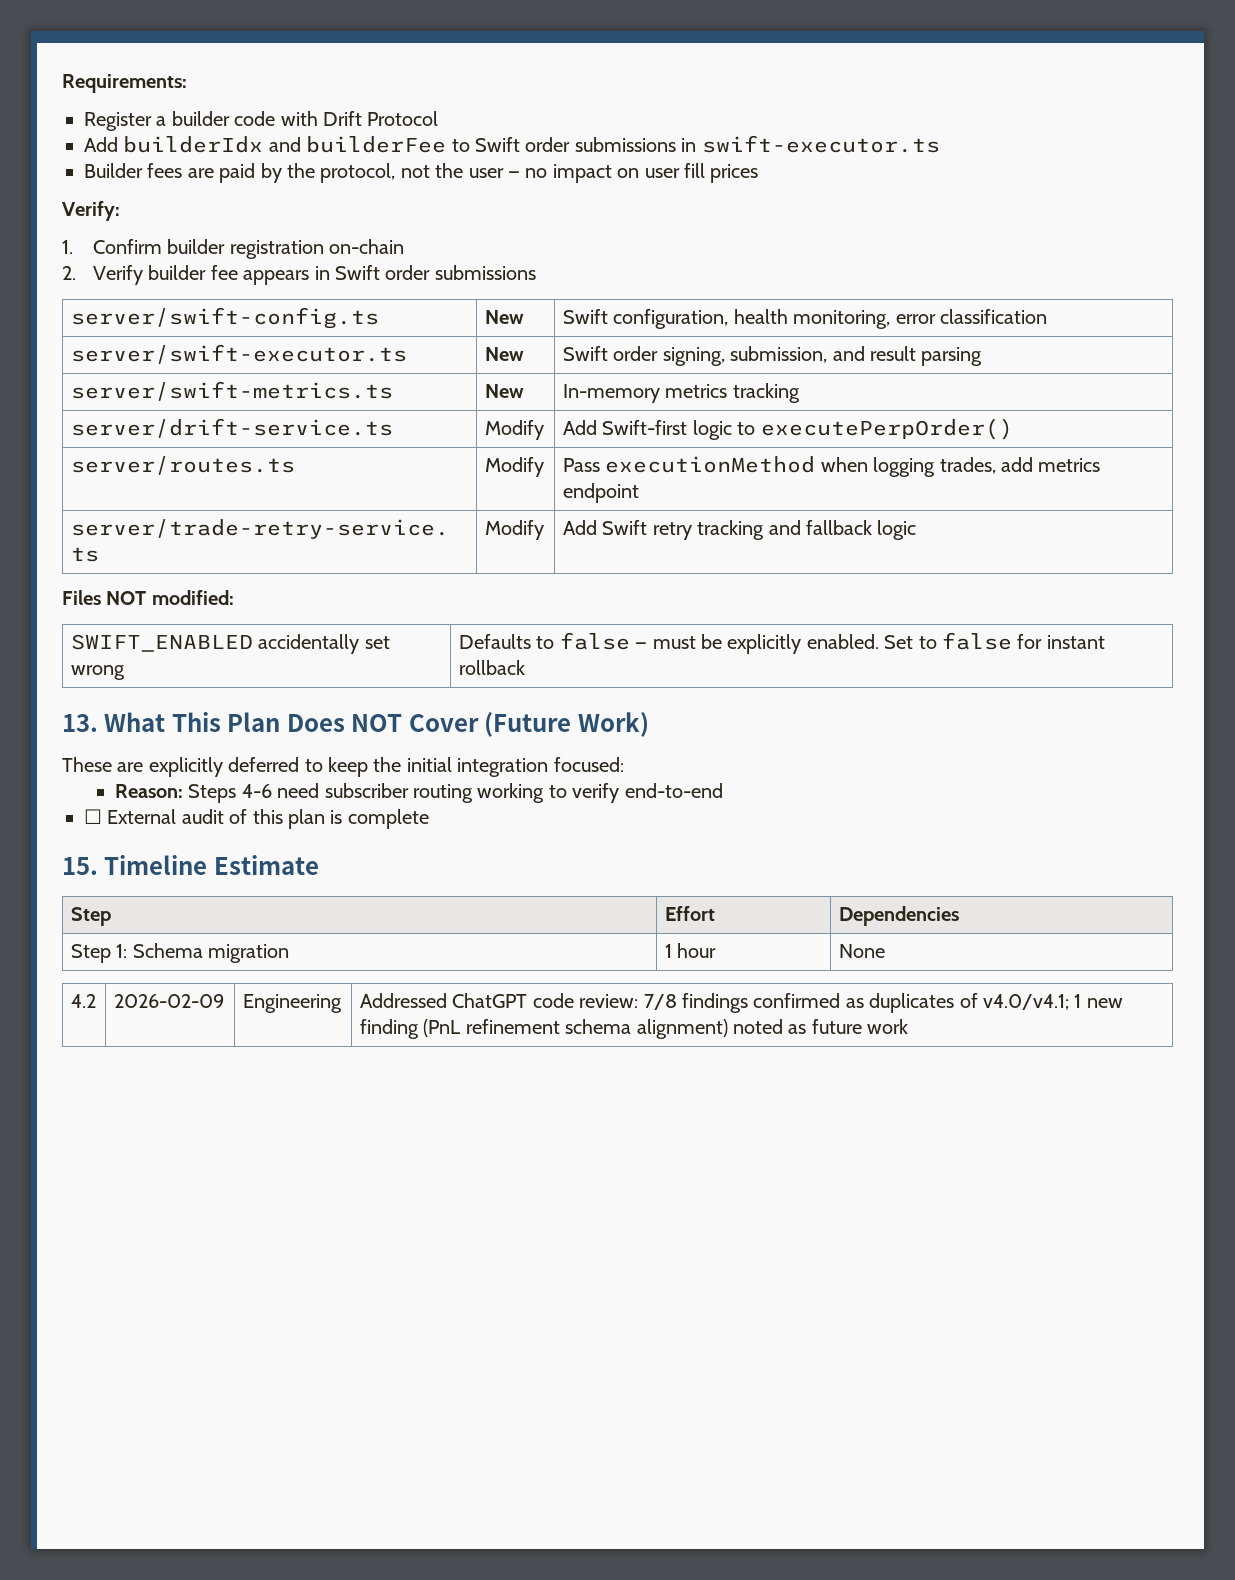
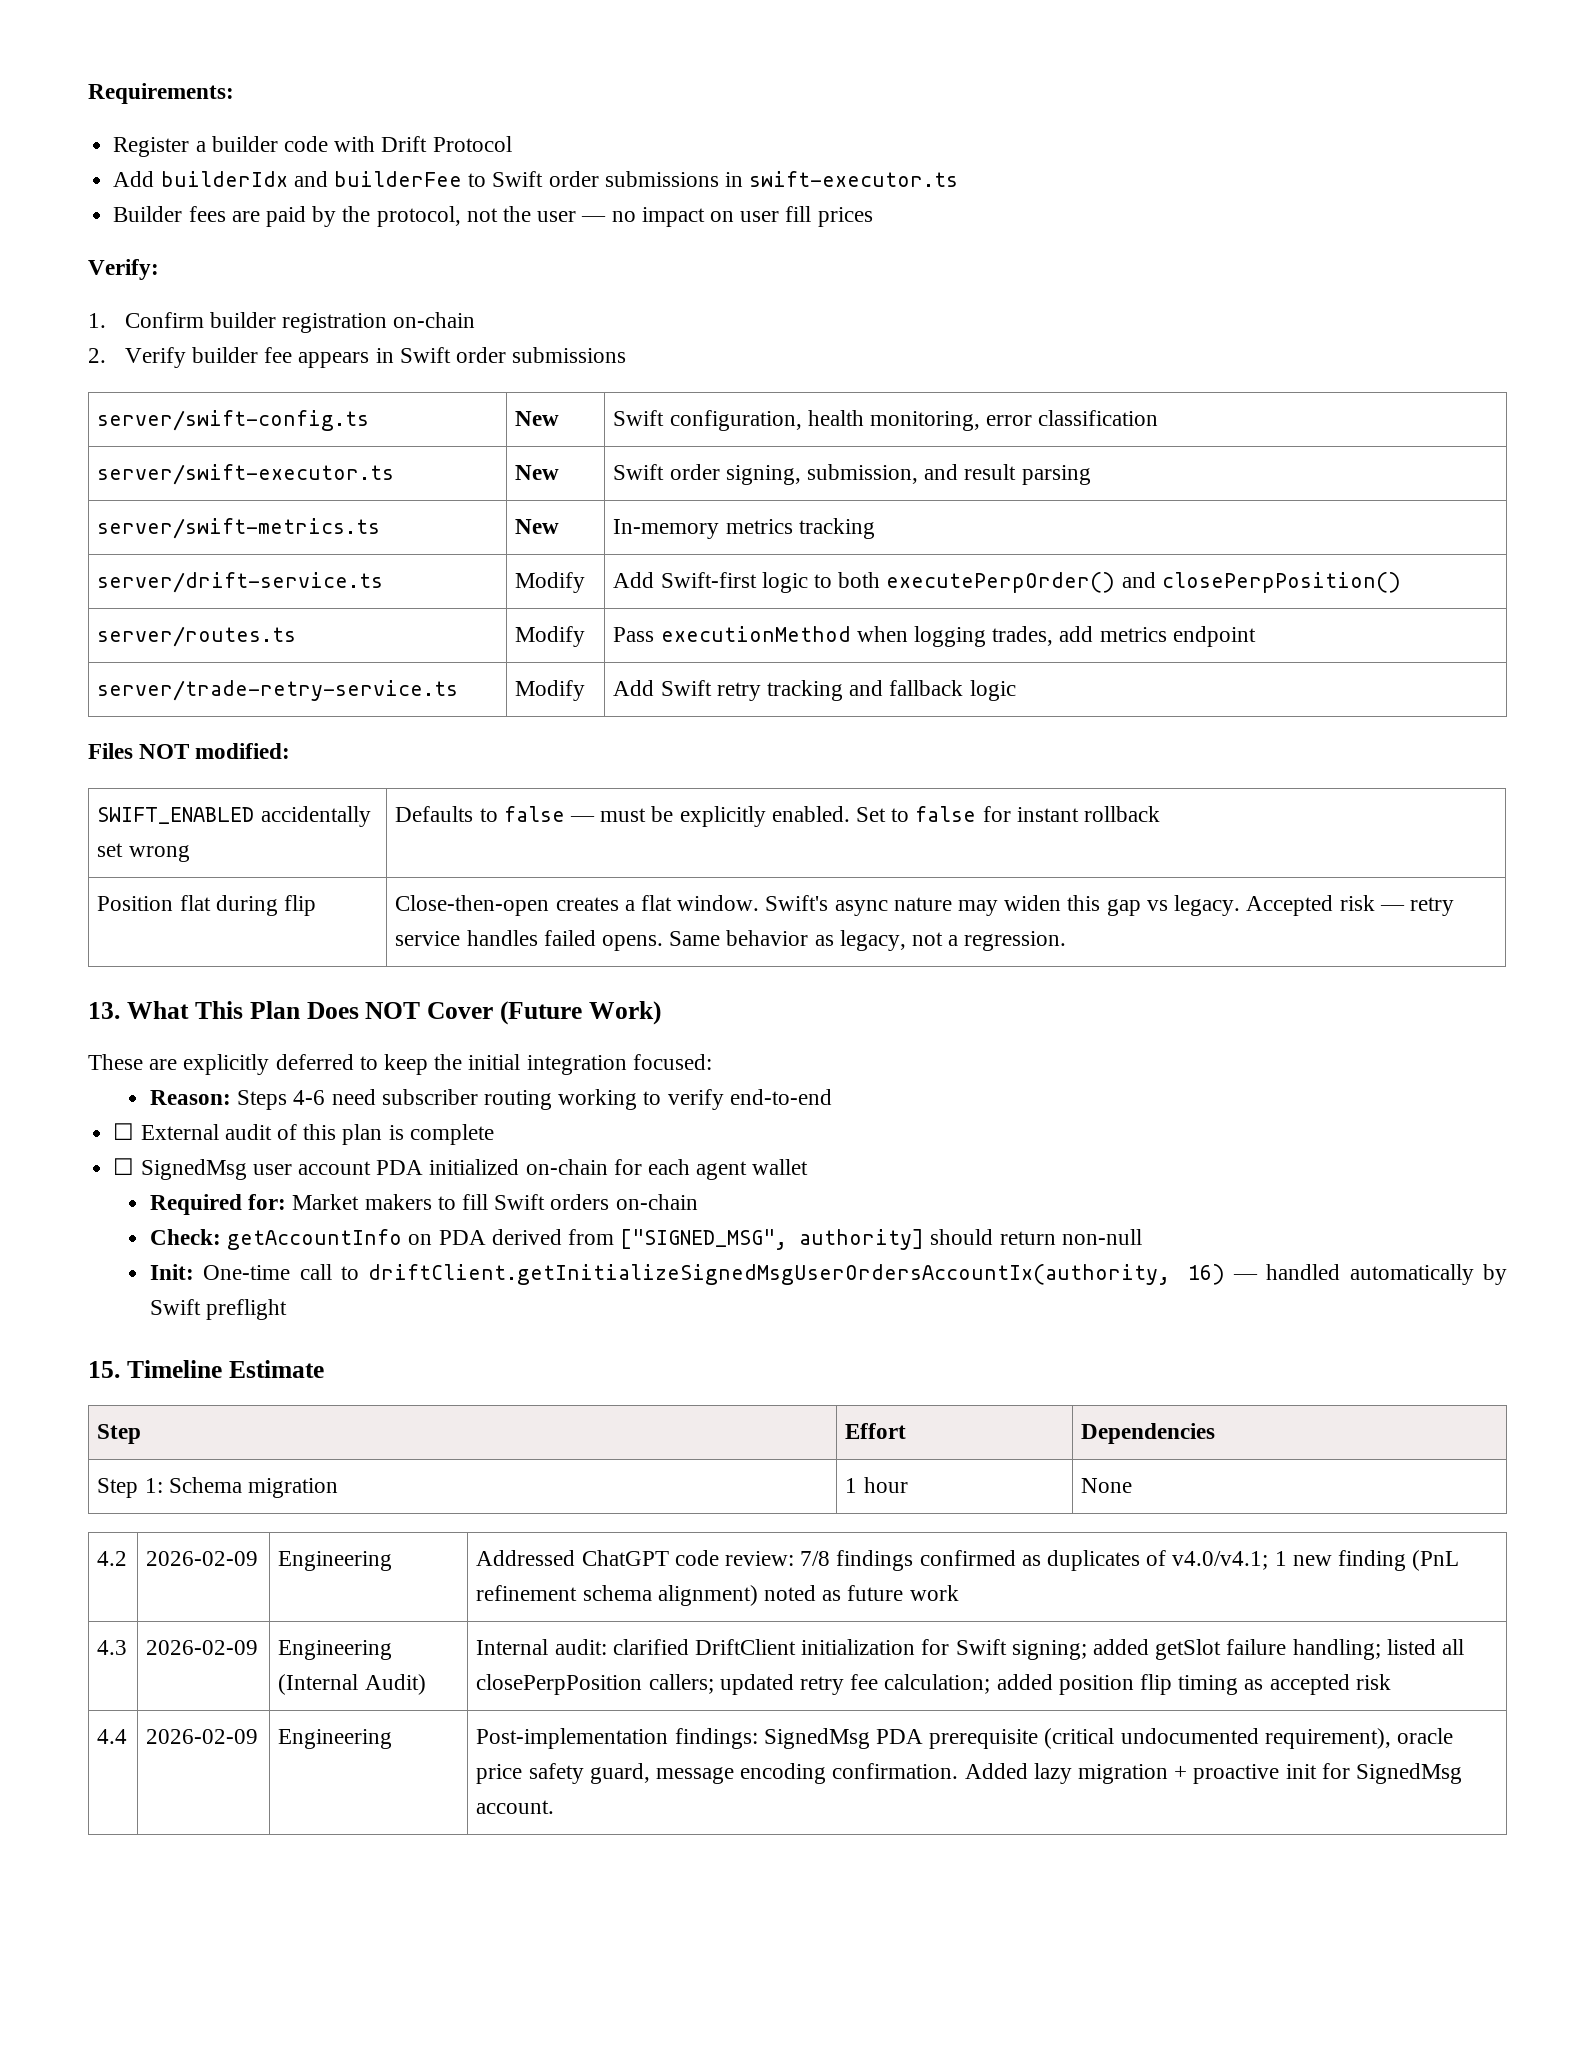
- server/drift-service.ts | Modify | Add Swift-first logic to executePerpOrder()
+ server/drift-service.ts | Modify | Add Swift-first logic to both executePerpOrder() and closePerpPosition()
+ Position flat during flip | Close-then-open creates a flat window. Swift's async nature may widen this gap vs legacy. Accepted risk — retry service handles failed opens. Same behavior as legacy, not a regression.
+ ☐ SignedMsg user account PDA initialized on-chain for each agent wallet
+ Required for: Market makers to fill Swift orders on-chain
+ Check: getAccountInfo on PDA derived from ["SIGNED_MSG", authority] should return non-null
+ Init: One-time call to driftClient.getInitializeSignedMsgUserOrdersAccountIx(authority, 16) — handled automatically by Swift preflight
+ 4.3 | 2026-02-09 | Engineering (Internal Audit) | Internal audit: clarified DriftClient initialization for Swift signing; added getSlot failure handling; listed all closePerpPosition callers; updated retry fee calculation; added position flip timing as accepted risk
+ 4.4 | 2026-02-09 | Engineering | Post-implementation findings: SignedMsg PDA prerequisite (critical undocumented requirement), oracle price safety guard, message encoding confirmation. Added lazy migration + proactive init for SignedMsg account.

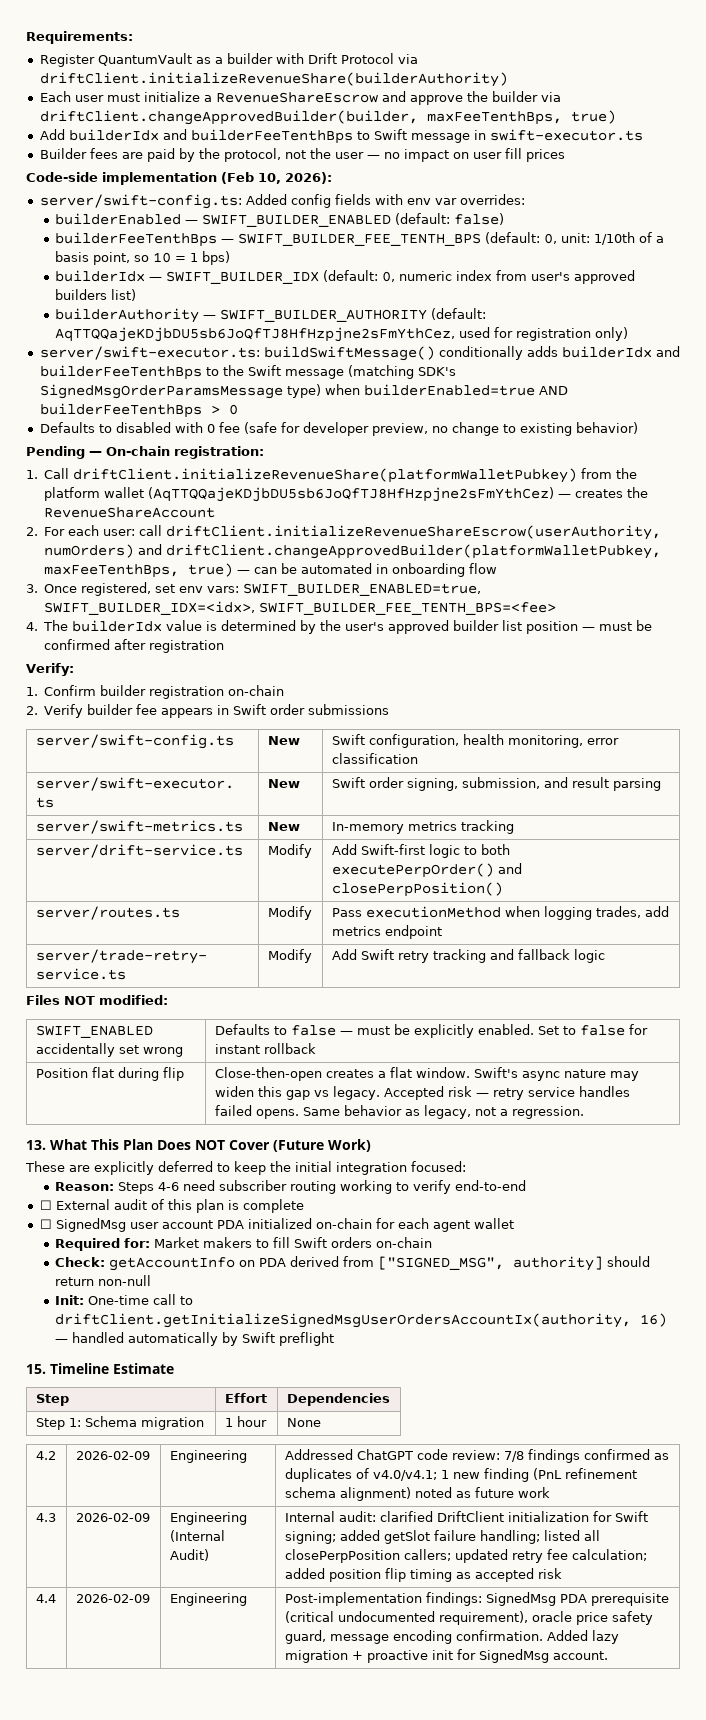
- Register a builder code with Drift Protocol
+ Register QuantumVault as a builder with Drift Protocol via driftClient.initializeRevenueShare(builderAuthority)
+ Each user must initialize a RevenueShareEscrow and approve the builder via driftClient.changeApprovedBuilder(builder, maxFeeTenthBps, true)
- Add builderIdx and builderFee to Swift order submissions in swift-executor.ts
+ Add builderIdx and builderFeeTenthBps to Swift message in swift-executor.ts
+ Code-side implementation (Feb 10, 2026):
+ server/swift-config.ts: Added config fields with env var overrides:
+ builderEnabled — SWIFT_BUILDER_ENABLED (default: false)
+ builderFeeTenthBps — SWIFT_BUILDER_FEE_TENTH_BPS (default: 0, unit: 1/10th of a basis point, so 10 = 1 bps)
+ builderIdx — SWIFT_BUILDER_IDX (default: 0, numeric index from user's approved builders list)
+ builderAuthority — SWIFT_BUILDER_AUTHORITY (default: AqTTQQajeKDjbDU5sb6JoQfTJ8HfHzpjne2sFmYthCez, used for registration only)
+ server/swift-executor.ts: buildSwiftMessage() conditionally adds builderIdx and builderFeeTenthBps to the Swift message (matching SDK's SignedMsgOrderParamsMessage type) when builderEnabled=true AND builderFeeTenthBps > 0
+ Defaults to disabled with 0 fee (safe for developer preview, no change to existing behavior)
+ Pending — On-chain registration:
+ 1. Call driftClient.initializeRevenueShare(platformWalletPubkey) from the platform wallet (AqTTQQajeKDjbDU5sb6JoQfTJ8HfHzpjne2sFmYthCez) — creates the RevenueShareAccount
+ 2. For each user: call driftClient.initializeRevenueShareEscrow(userAuthority, numOrders) and driftClient.changeApprovedBuilder(platformWalletPubkey, maxFeeTenthBps, true) — can be automated in onboarding flow
+ 3. Once registered, set env vars: SWIFT_BUILDER_ENABLED=true, SWIFT_BUILDER_IDX=<idx>, SWIFT_BUILDER_FEE_TENTH_BPS=<fee>
+ 4. The builderIdx value is determined by the user's approved builder list position — must be confirmed after registration

